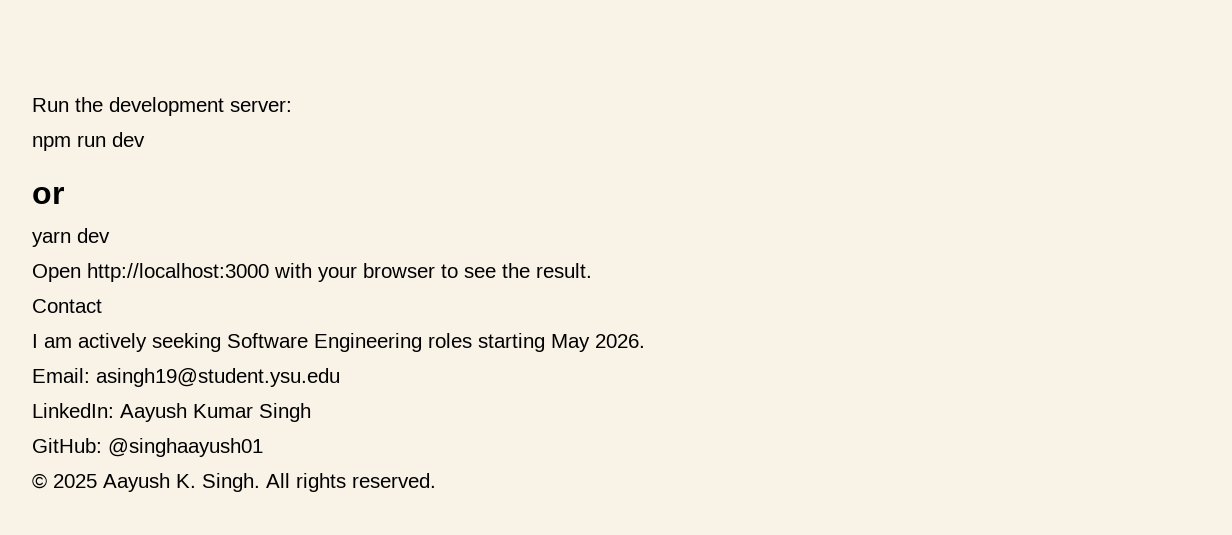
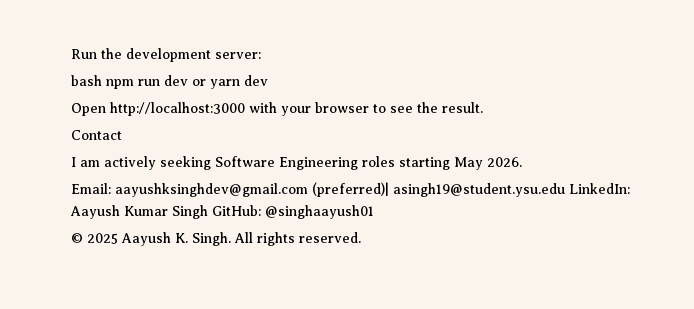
- npm run dev
- or
- yarn dev
+ bash npm run dev or yarn dev
- Email: asingh19@student.ysu.edu
- LinkedIn: Aayush Kumar Singh
- GitHub: @singhaayush01
+ Email: aayushksinghdev@gmail.com (preferred)| asingh19@student.ysu.edu LinkedIn: Aayush Kumar Singh GitHub: @singhaayush01

